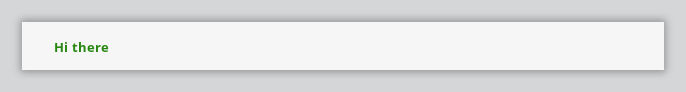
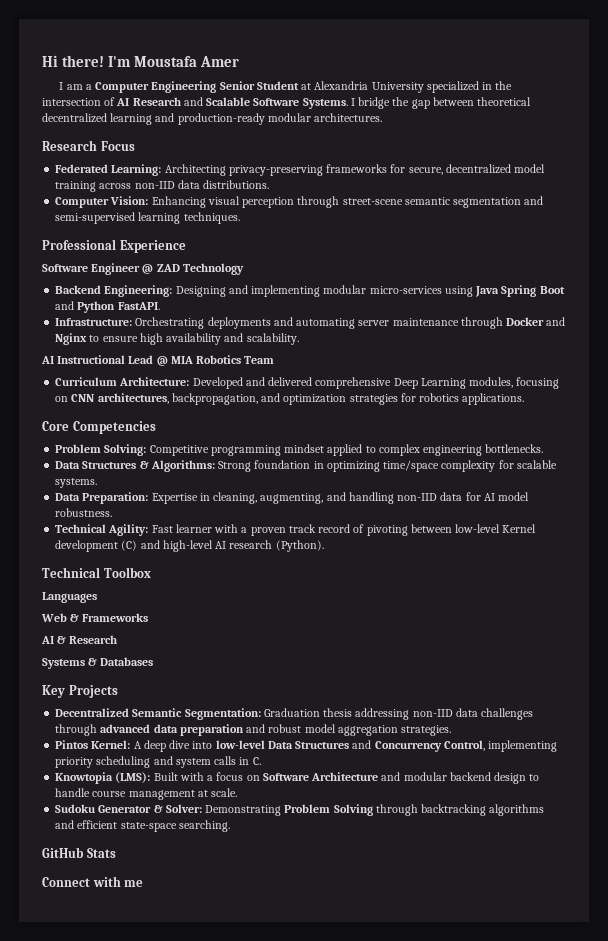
- Hi there
+ Hi there! I'm Moustafa Amer
+ I am a Computer Engineering Senior Student at Alexandria University specialized in the intersection of AI Research and Scalable Software Systems. I bridge the gap between theoretical decentralized learning and production-ready modular architectures.
+ Research Focus
+ Federated Learning: Architecting privacy-preserving frameworks for secure, decentralized model training across non-IID data distributions.
+ Computer Vision: Enhancing visual perception through street-scene semantic segmentation and semi-supervised learning techniques.
+ Professional Experience
+ Software Engineer @ ZAD Technology
+ Backend Engineering: Designing and implementing modular micro-services using Java Spring Boot and Python FastAPI.
+ Infrastructure: Orchestrating deployments and automating server maintenance through Docker and Nginx to ensure high availability and scalability.
+ AI Instructional Lead @ MIA Robotics Team
+ Curriculum Architecture: Developed and delivered comprehensive Deep Learning modules, focusing on CNN architectures, backpropagation, and optimization strategies for robotics applications.
+ Core Competencies
+ Problem Solving: Competitive programming mindset applied to complex engineering bottlenecks.
+ Data Structures & Algorithms: Strong foundation in optimizing time/space complexity for scalable systems.
+ Data Preparation: Expertise in cleaning, augmenting, and handling non-IID data for AI model robustness.
+ Technical Agility: Fast learner with a proven track record of pivoting between low-level Kernel development (C) and high-level AI research (Python).
+ Technical Toolbox
+ Languages
+ Web & Frameworks
+ AI & Research
+ Systems & Databases
+ Key Projects
+ Decentralized Semantic Segmentation: Graduation thesis addressing non-IID data challenges through advanced data preparation and robust model aggregation strategies.
+ Pintos Kernel: A deep dive into low-level Data Structures and Concurrency Control, implementing priority scheduling and system calls in C.
+ Knowtopia (LMS): Built with a focus on Software Architecture and modular backend design to handle course management at scale.
+ Sudoku Generator & Solver: Demonstrating Problem Solving through backtracking algorithms and efficient state-space searching.
+ GitHub Stats
+ Connect with me

